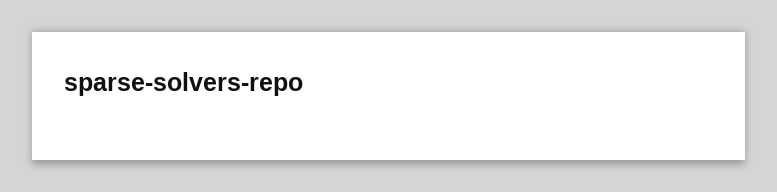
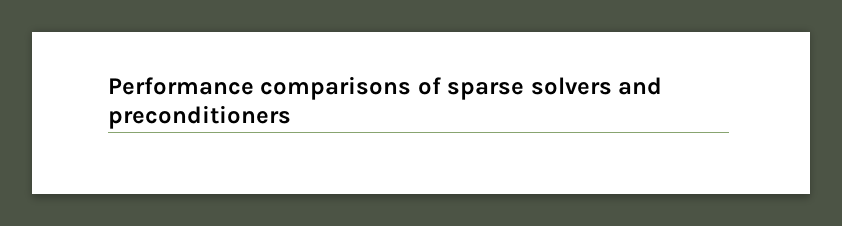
- sparse-solvers-repo
+ Performance comparisons of sparse solvers and preconditioners

